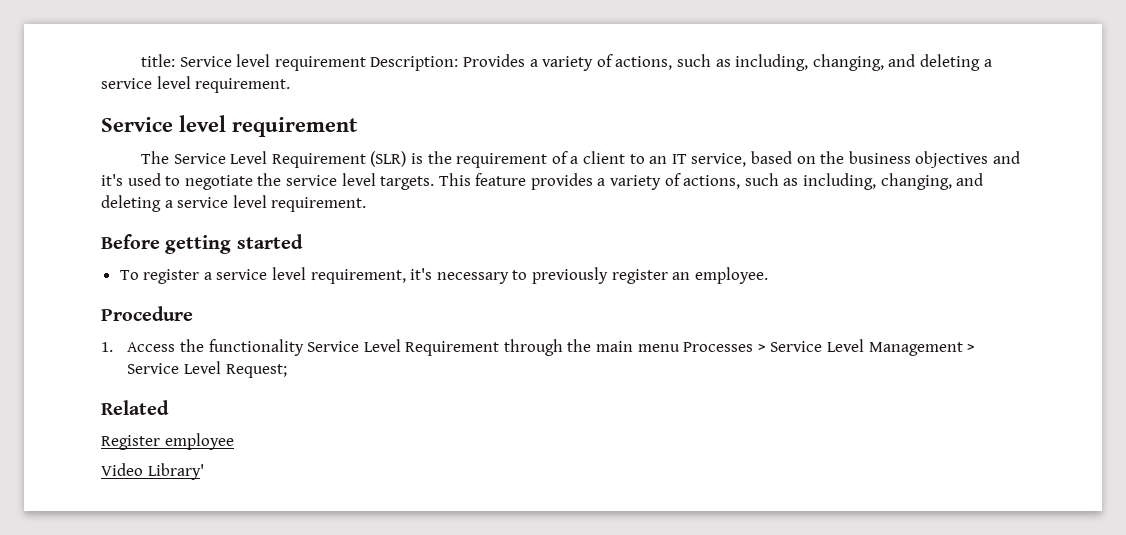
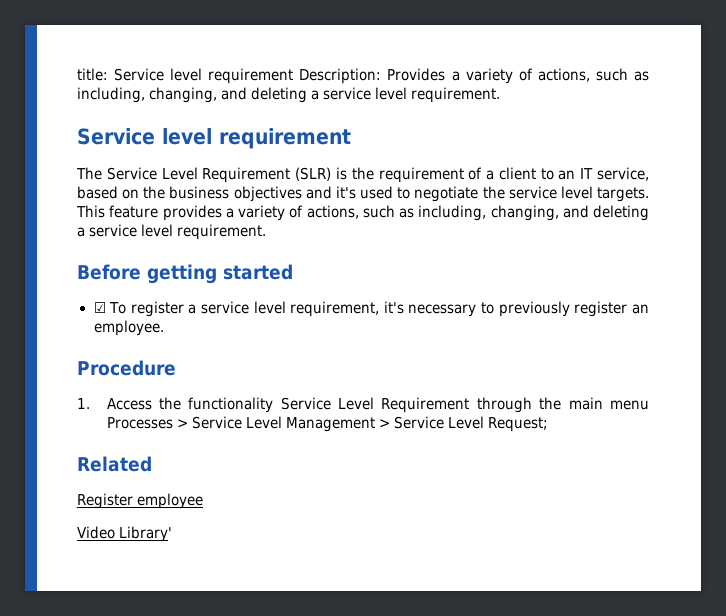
- To register a service level requirement, it's necessary to previously register an employee.
+ ☑ To register a service level requirement, it's necessary to previously register an employee.

